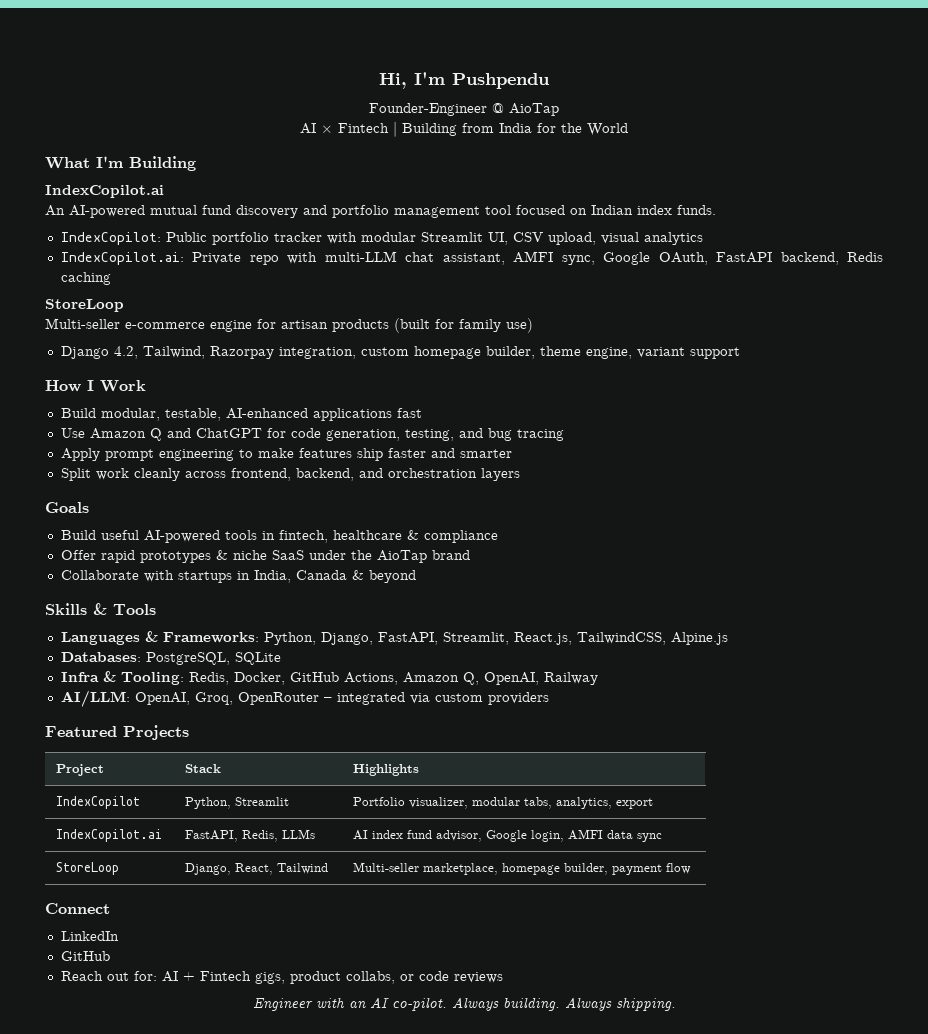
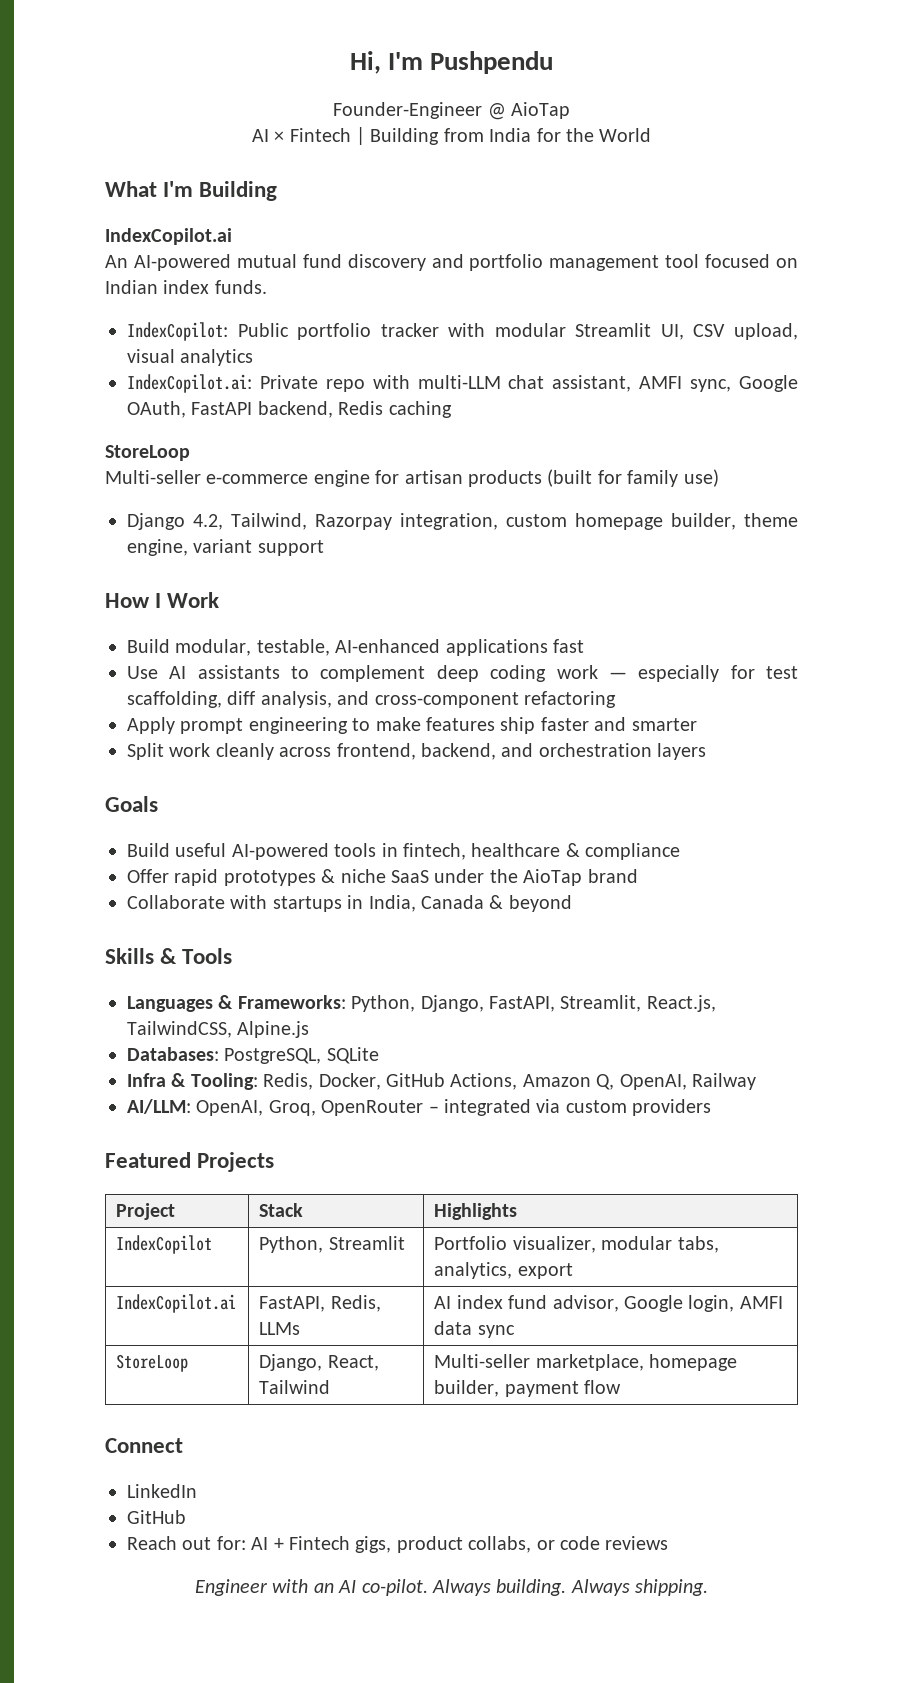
- Use Amazon Q and ChatGPT for code generation, testing, and bug tracing
+ Use AI assistants to complement deep coding work — especially for test scaffolding, diff analysis, and cross-component refactoring

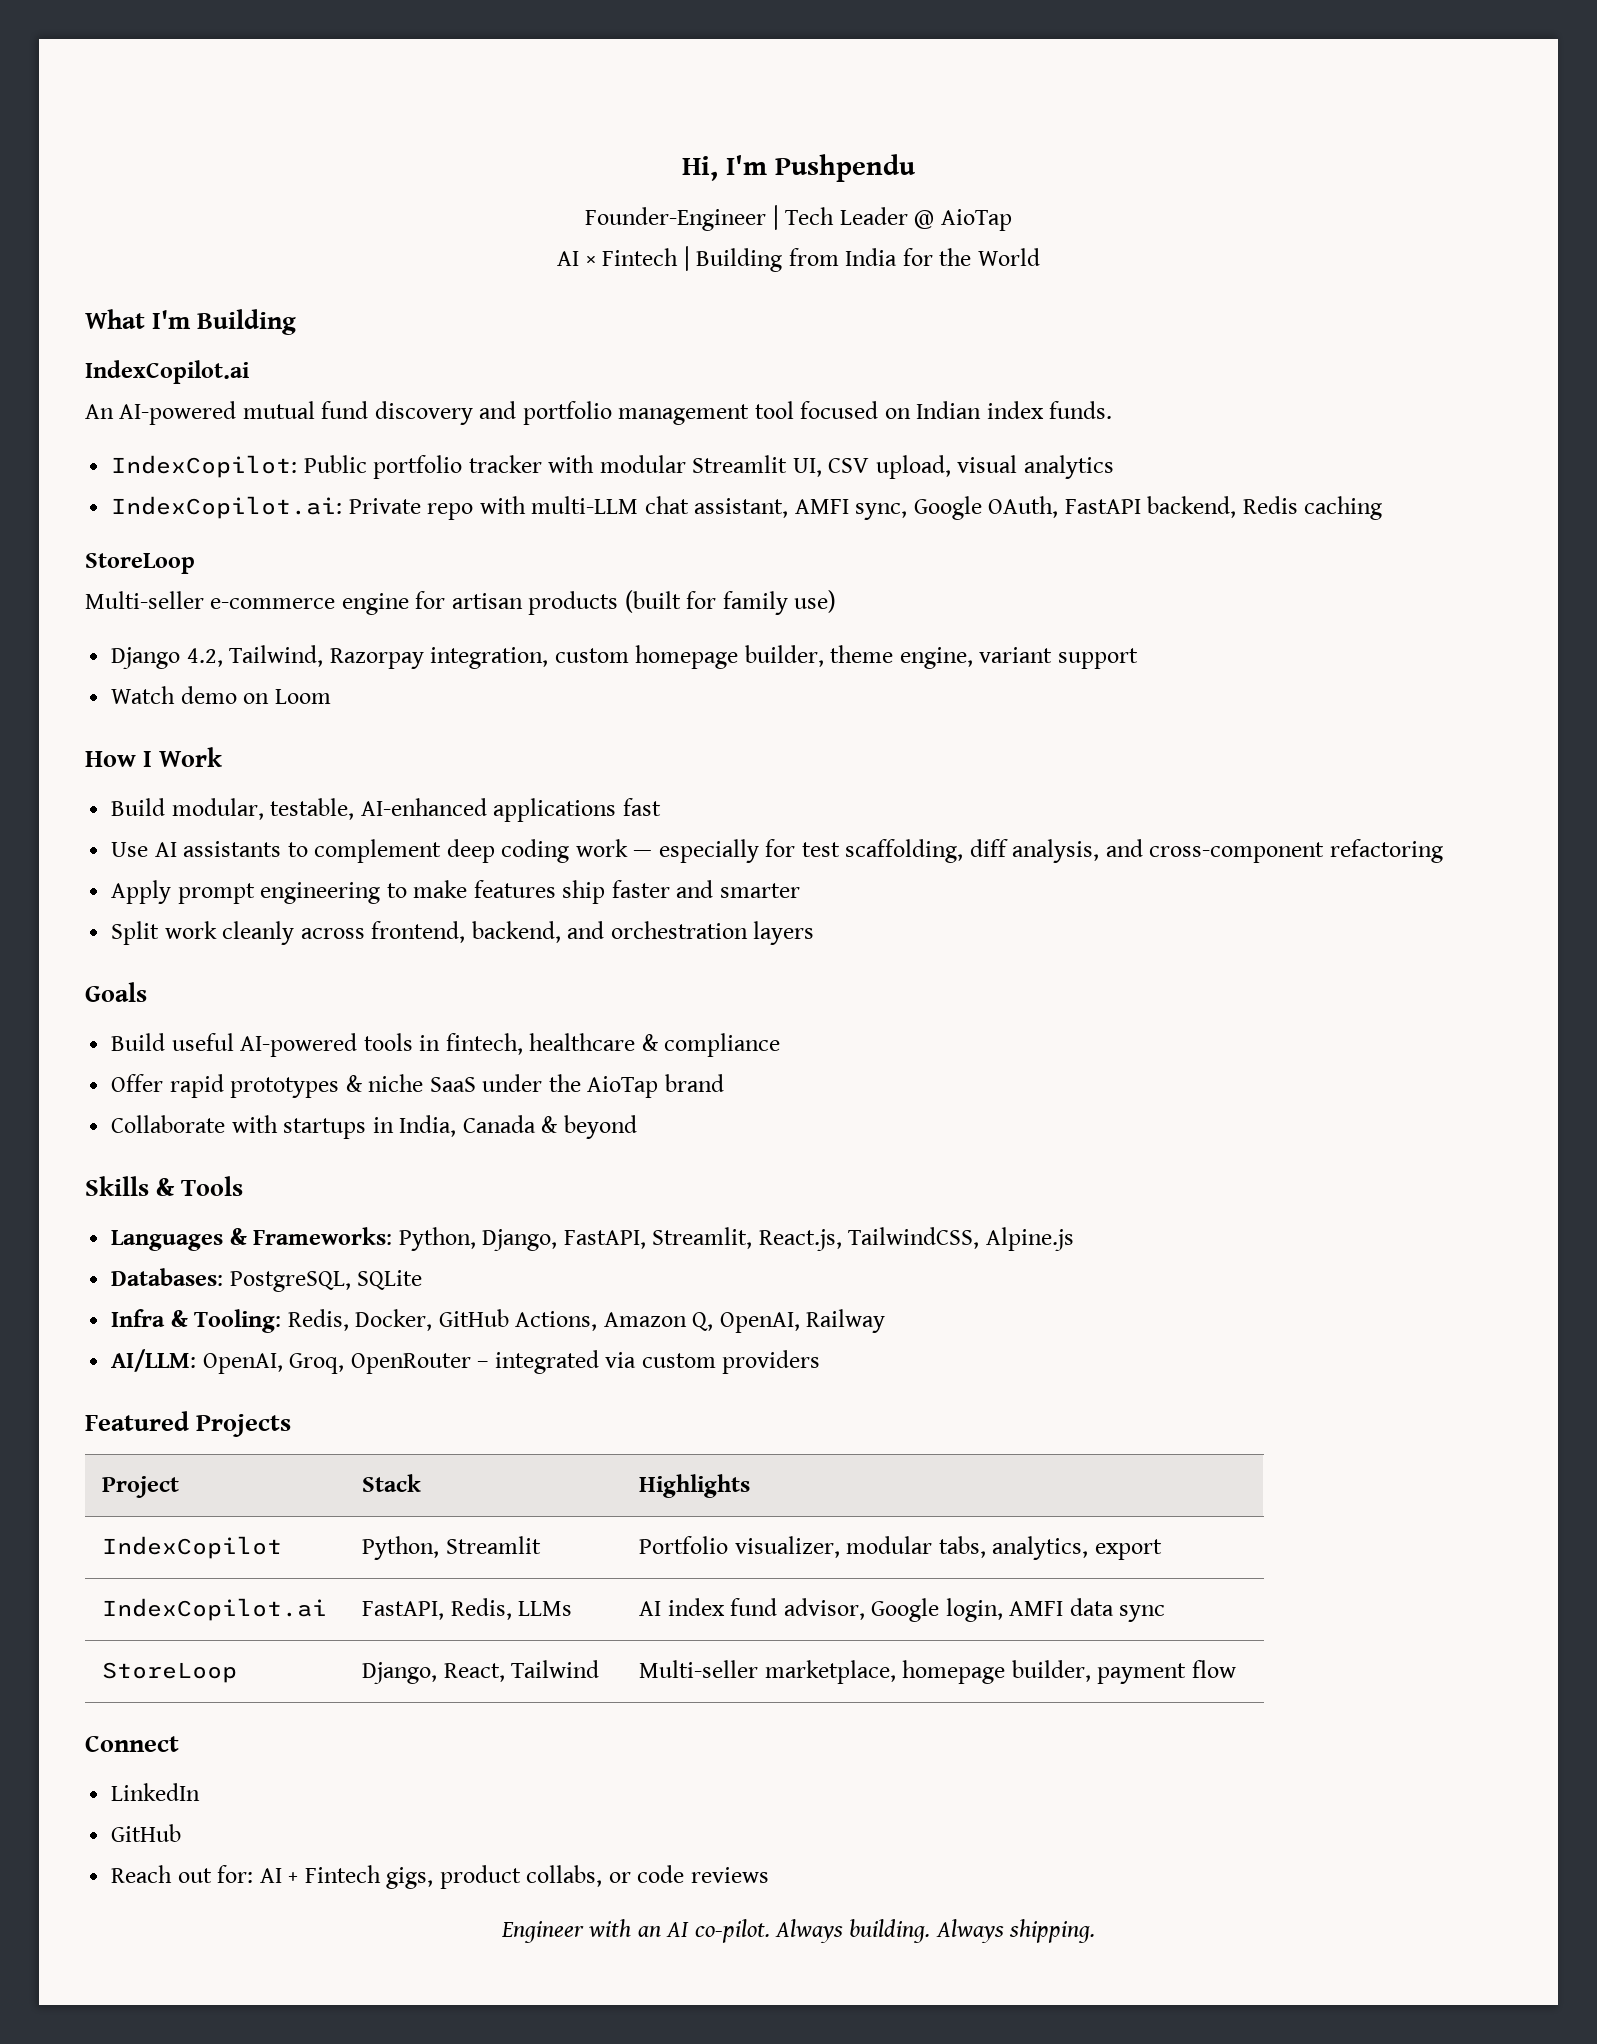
- Founder-Engineer @ AioTap
+ Founder-Engineer | Tech Leader @ AioTap
+ Watch demo on Loom

